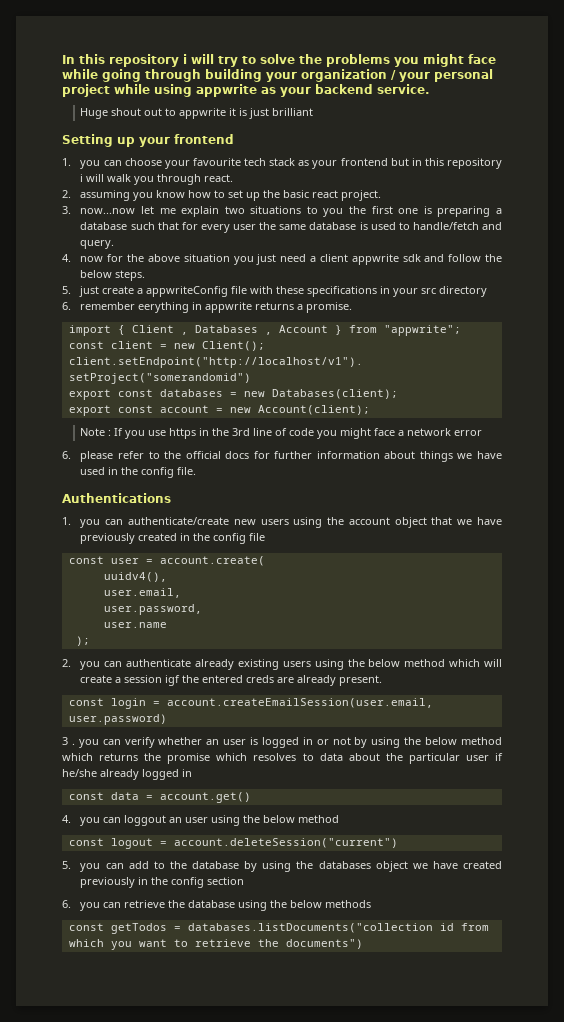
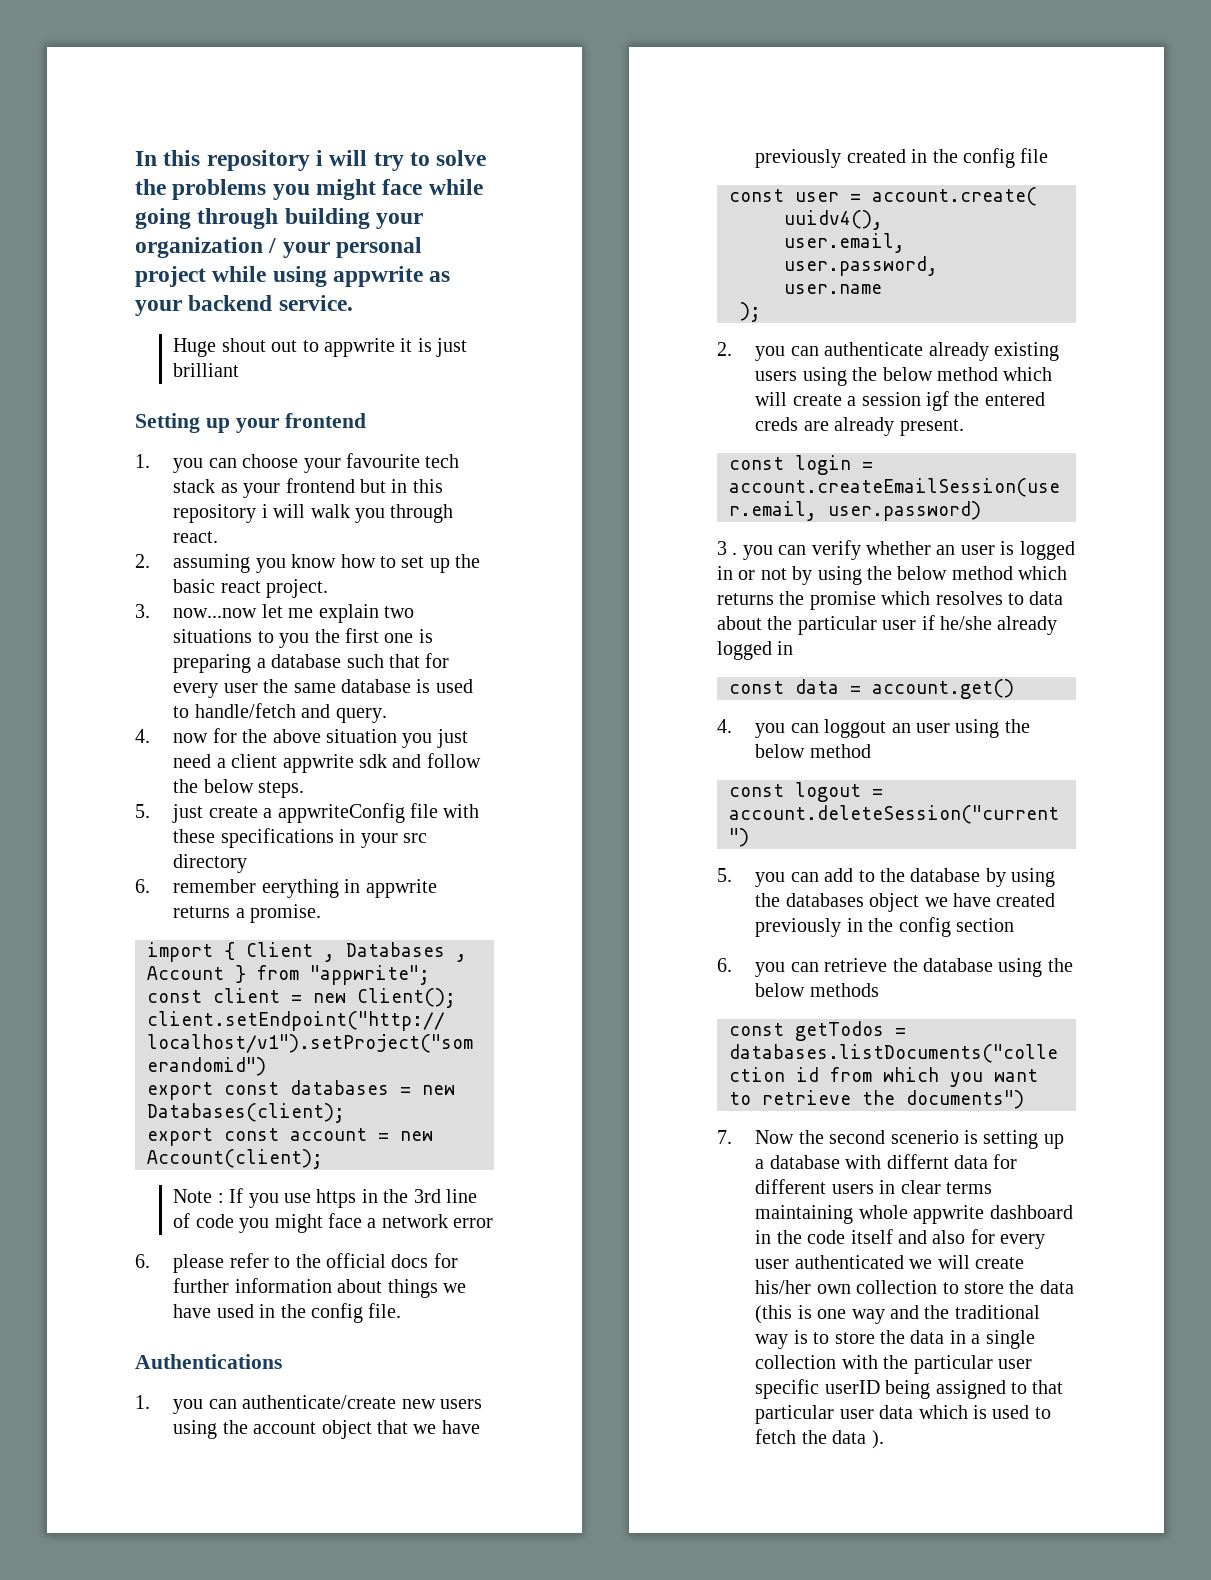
+ 7. Now the second scenerio is setting up a database with differnt data for different users in clear terms maintaining whole appwrite dashboard in the code itself and also for every user authenticated we will create his/her own collection to store the data (this is one way and the traditional way is to store the data in a single collection with the particular user specific userID being assigned to that particular user data which is used to fetch the data ).

